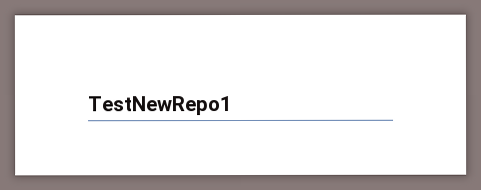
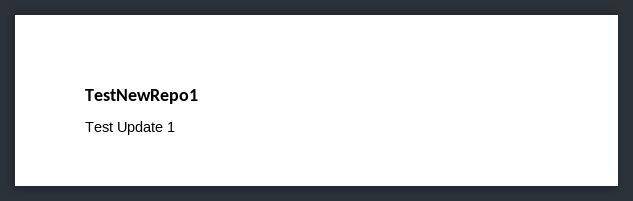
+ Test Update 1

